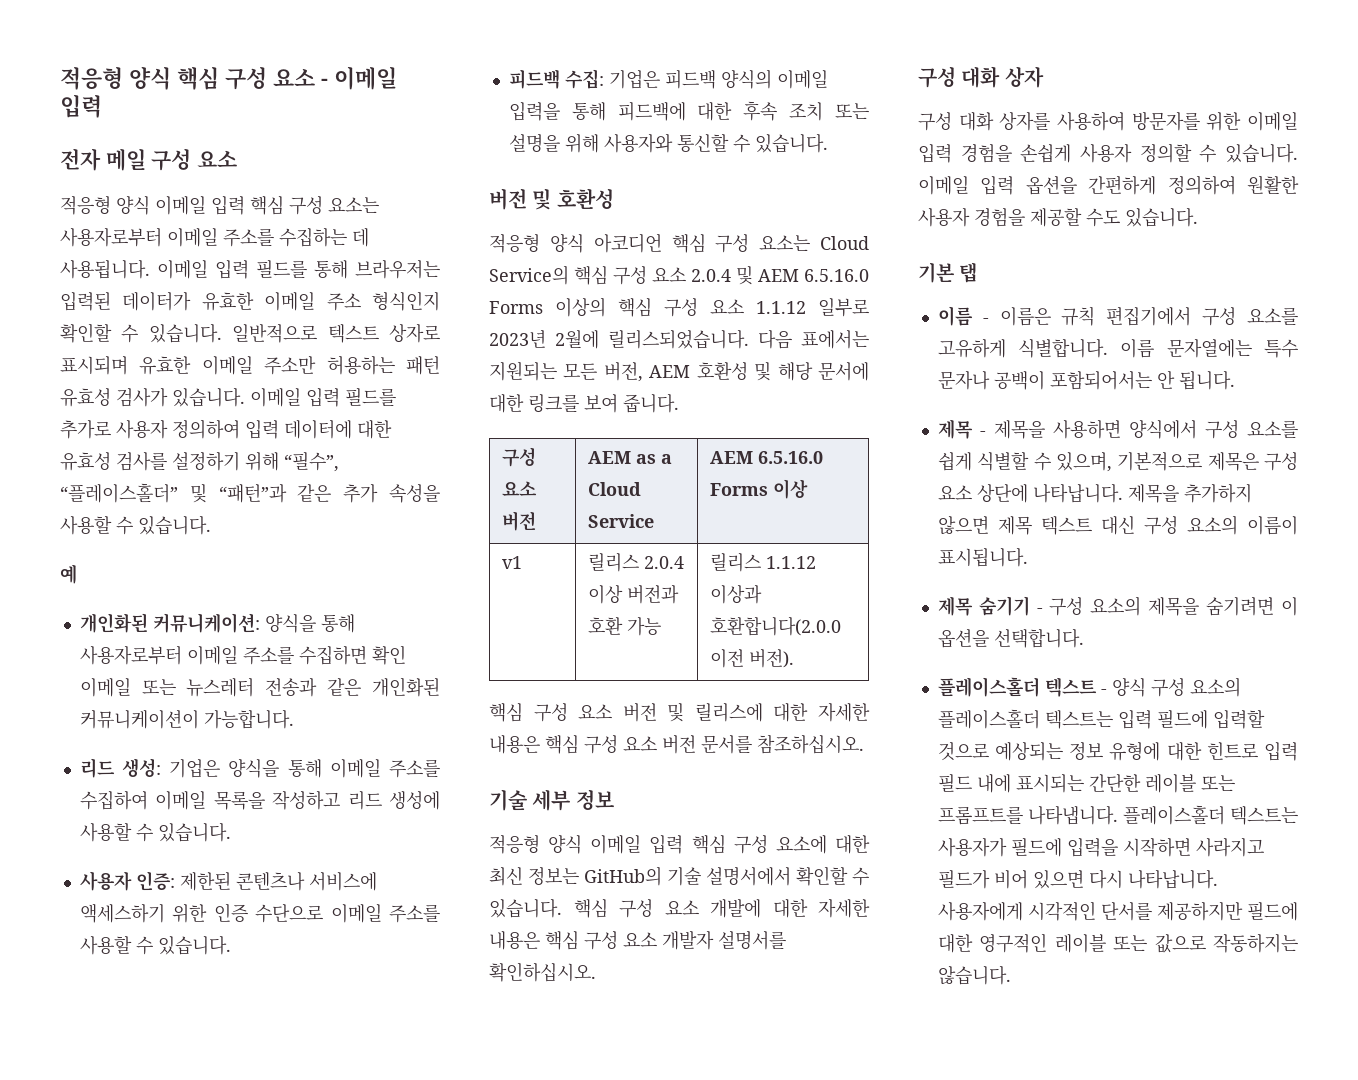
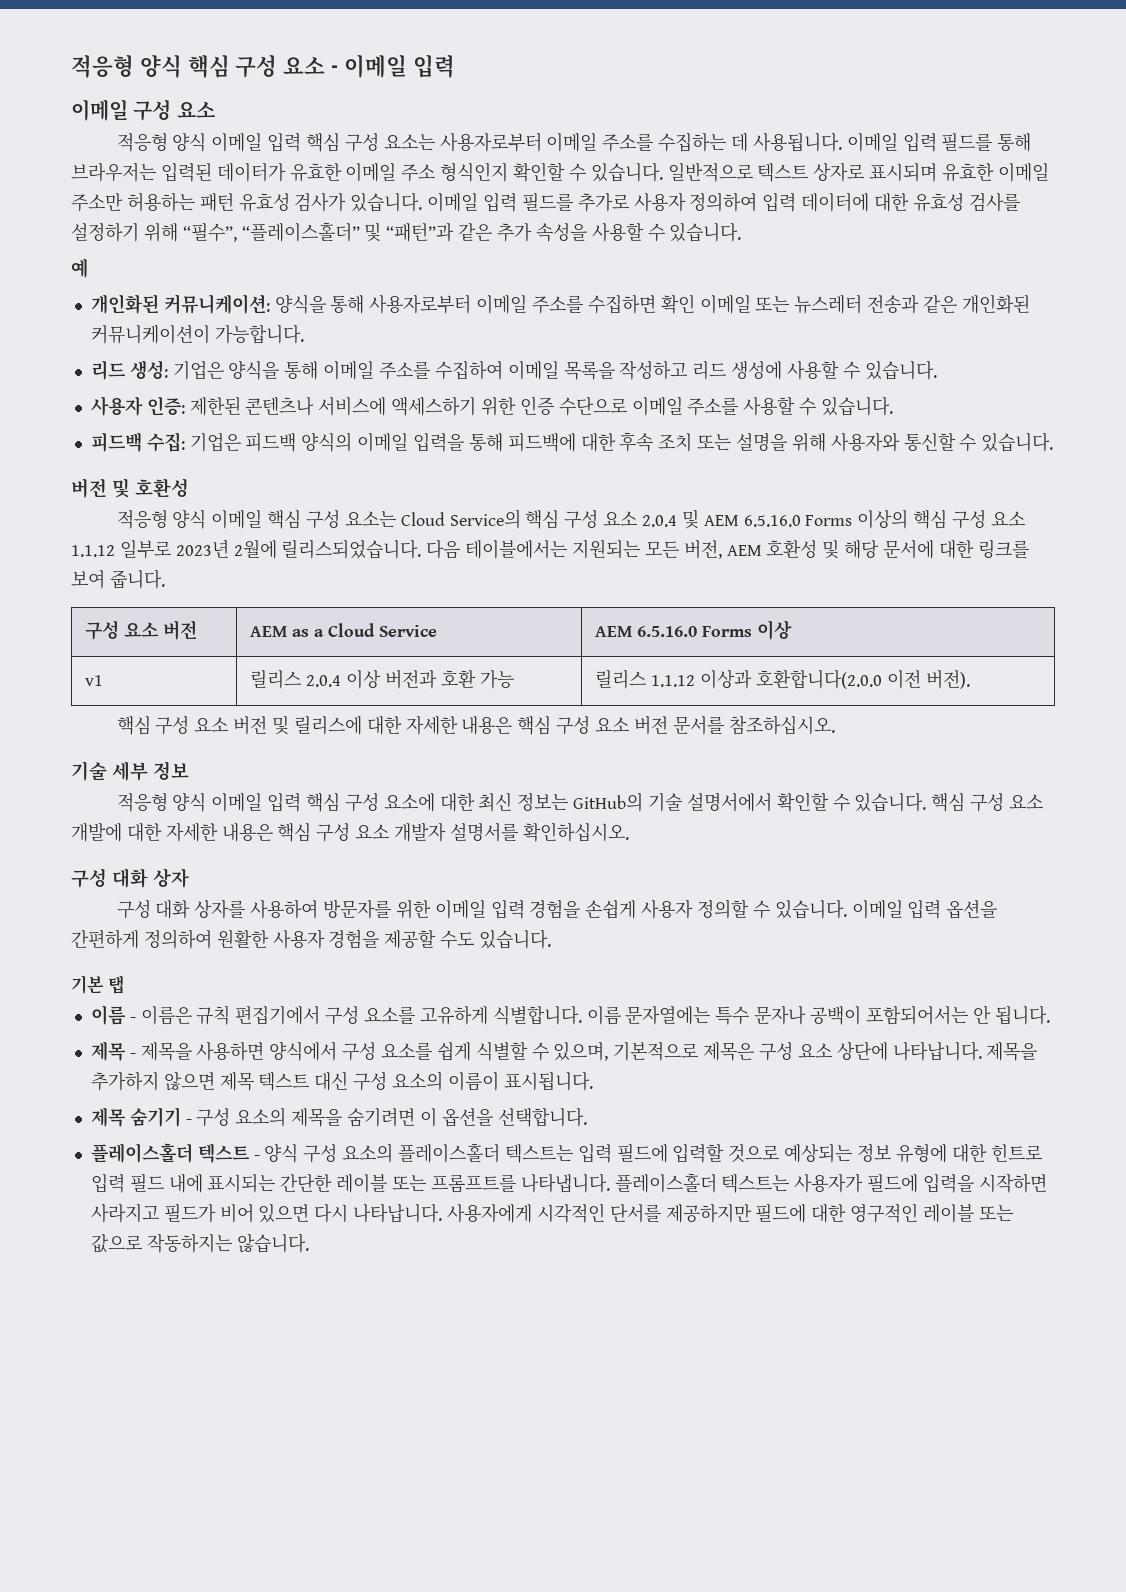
- 전자 메일 구성 요소
+ 이메일 구성 요소
- 적응형 양식 아코디언 핵심 구성 요소는 Cloud Service의 핵심 구성 요소 2.0.4 및 AEM 6.5.16.0 Forms 이상의 핵심 구성 요소 1.1.12 일부로 2023년 2월에 릴리스되었습니다.
+ 적응형 양식 이메일 핵심 구성 요소는 Cloud Service의 핵심 구성 요소 2.0.4 및 AEM 6.5.16.0 Forms 이상의 핵심 구성 요소 1.1.12 일부로 2023년 2월에 릴리스되었습니다.
- 다음 표에서는 지원되는 모든 버전, AEM 호환성 및 해당 문서에 대한 링크를 보여 줍니다.
+ 다음 테이블에서는 지원되는 모든 버전, AEM 호환성 및 해당 문서에 대한 링크를 보여 줍니다.

